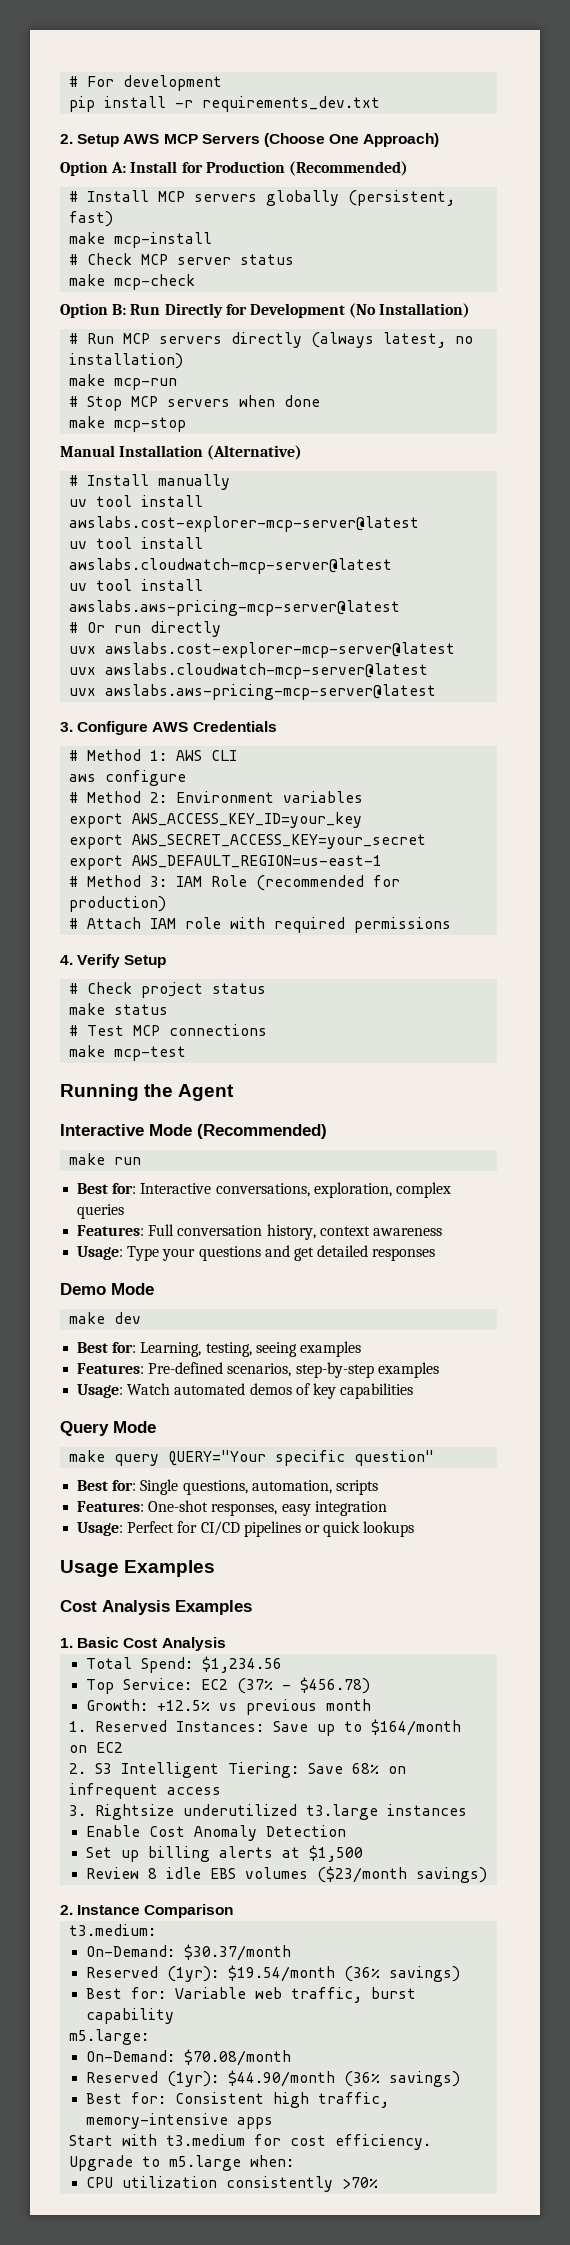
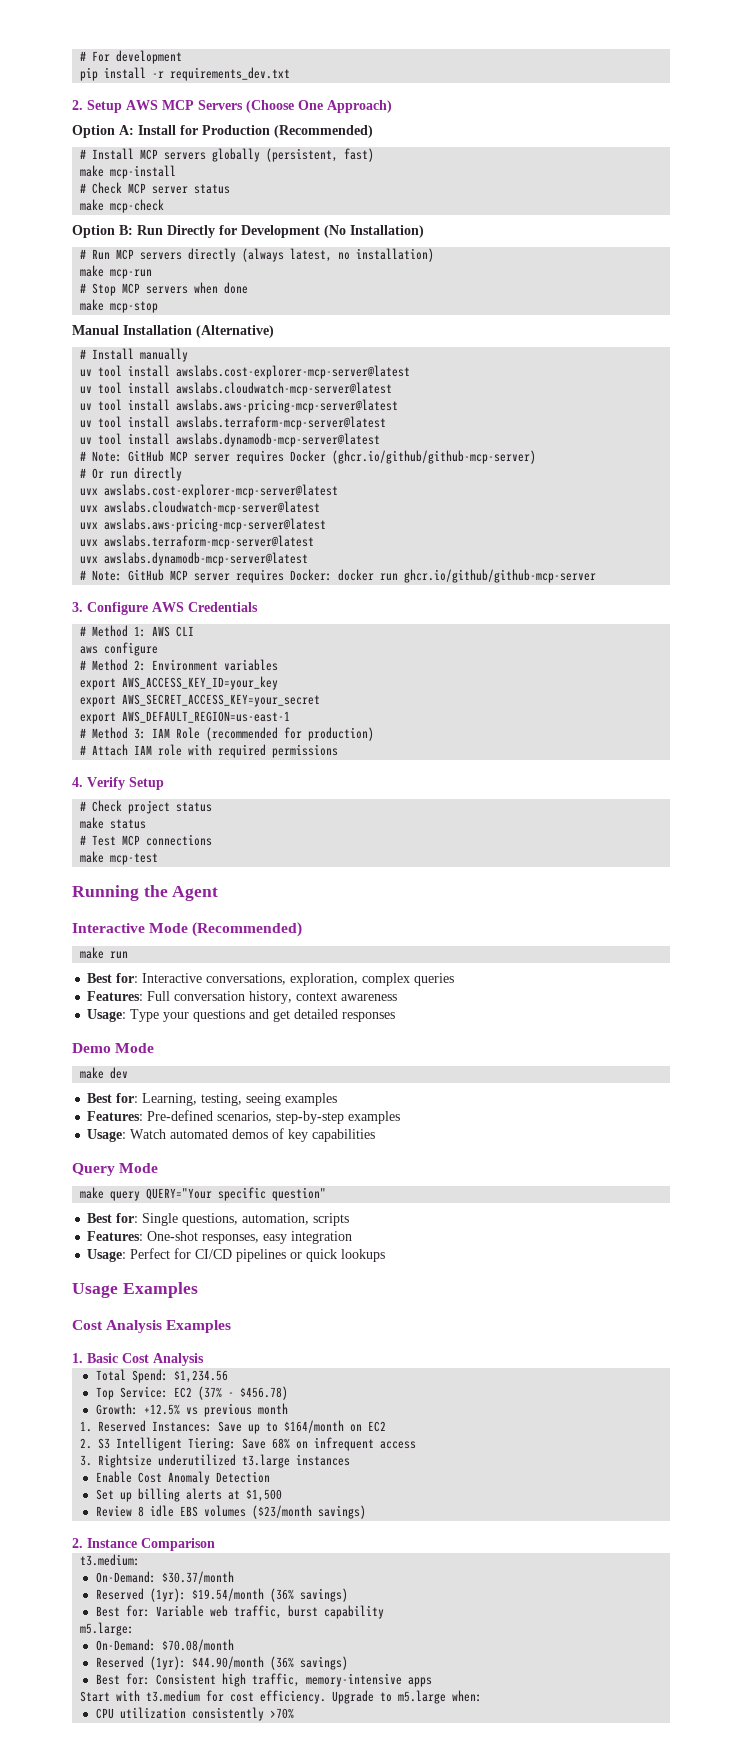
+ uv tool install awslabs.terraform-mcp-server@latest
+ uv tool install awslabs.dynamodb-mcp-server@latest
+ # Note: GitHub MCP server requires Docker (ghcr.io/github/github-mcp-server)
+ uvx awslabs.terraform-mcp-server@latest
+ uvx awslabs.dynamodb-mcp-server@latest
+ # Note: GitHub MCP server requires Docker: docker run ghcr.io/github/github-mcp-server

